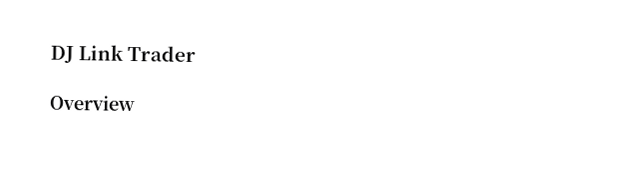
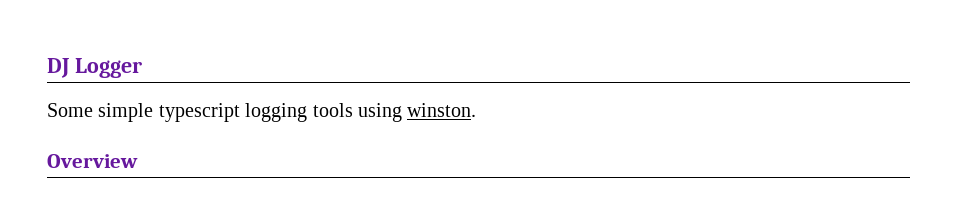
- DJ Link Trader
+ DJ Logger
+ Some simple typescript logging tools using winston.

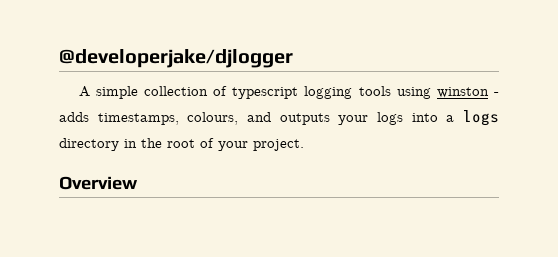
- DJ Logger
- Some simple typescript logging tools using winston.
+ @developerjake/djlogger
+ A simple collection of typescript logging tools using winston - adds timestamps, colours, and outputs your logs into a logs directory in the root of your project.

